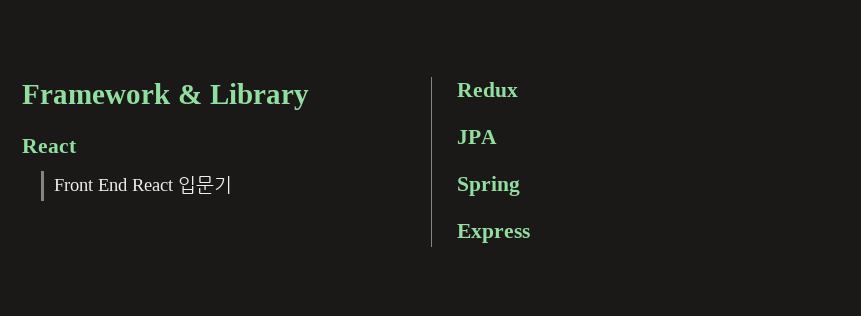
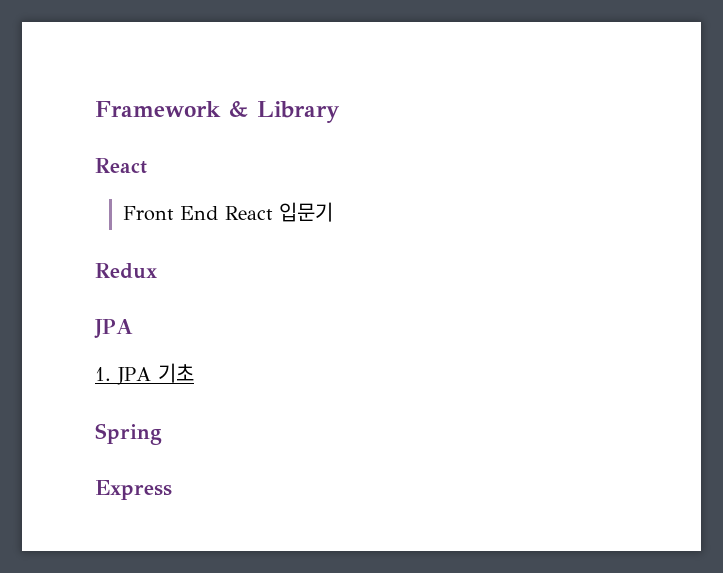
+ 1. JPA 기초

